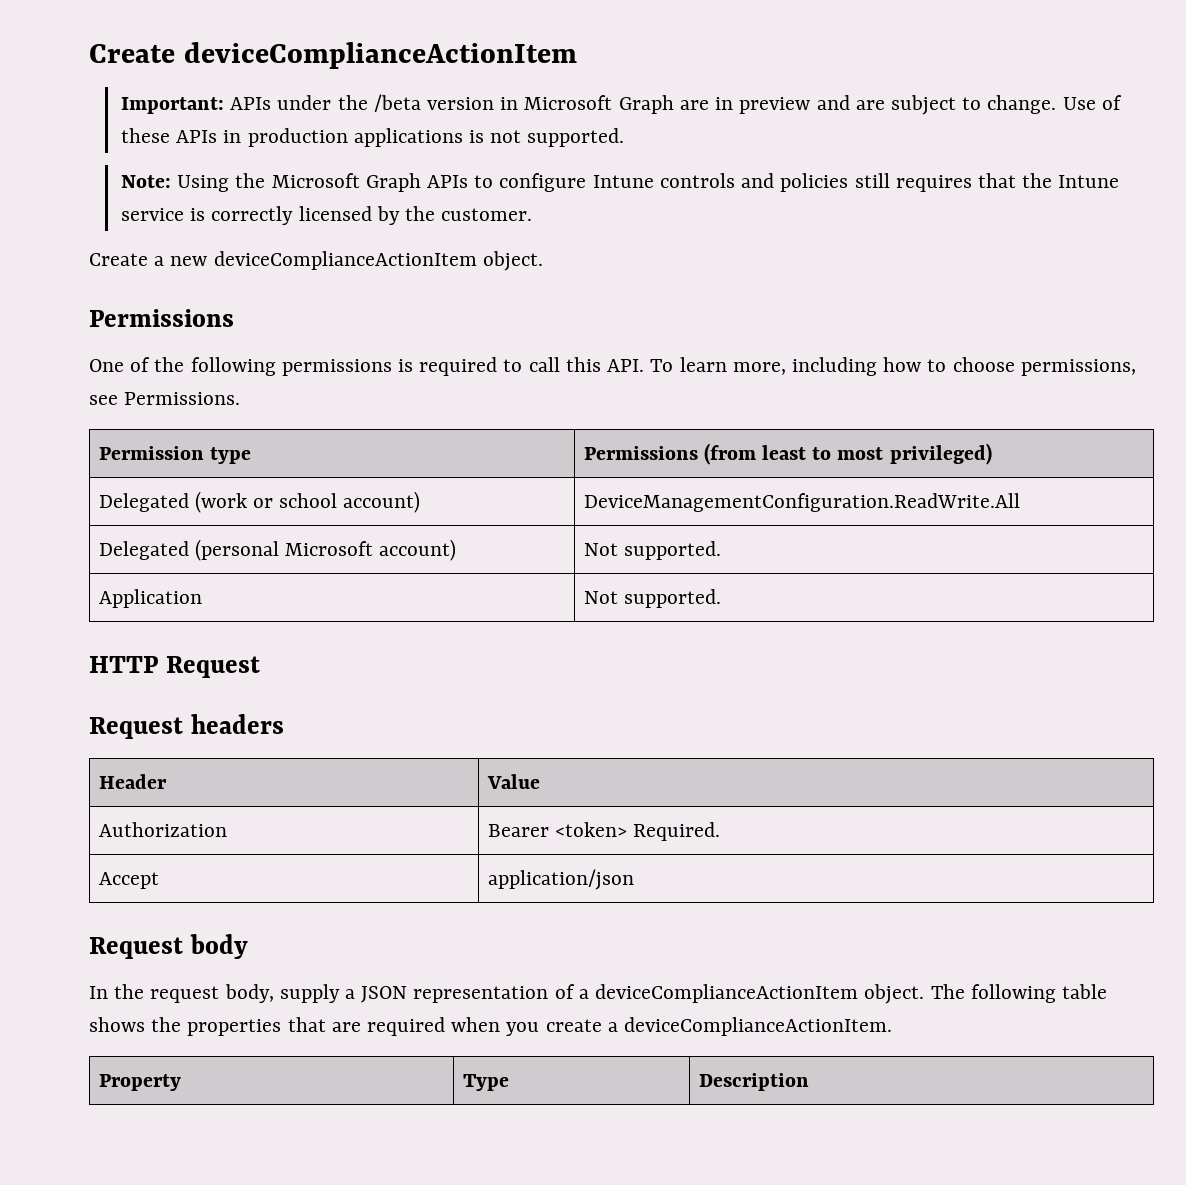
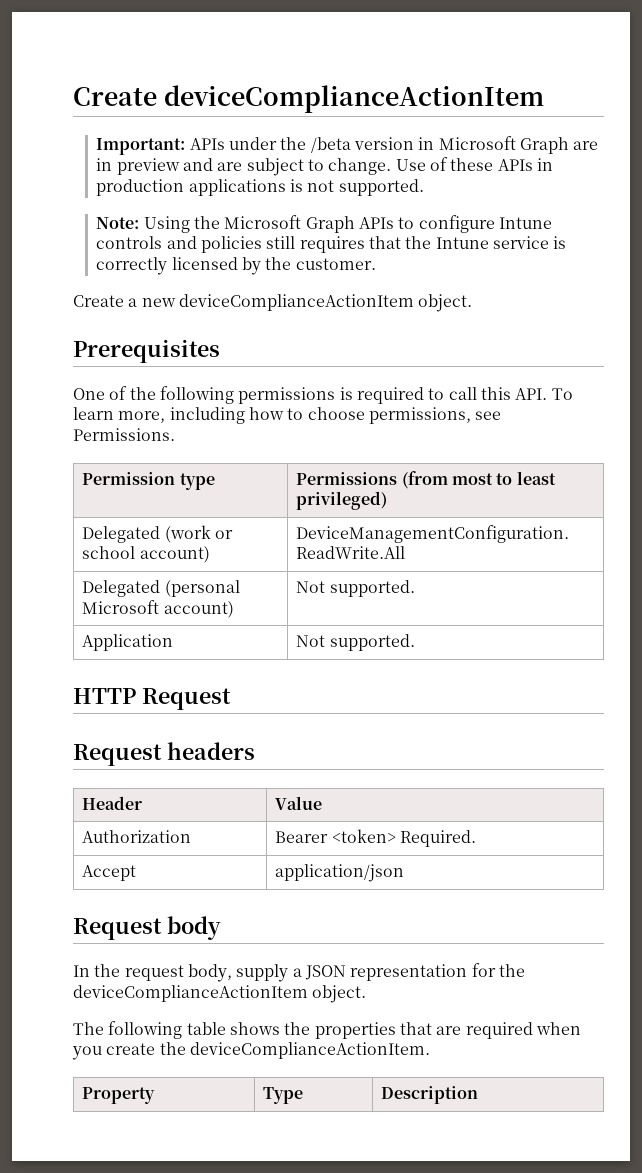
  Create a new deviceComplianceActionItem object.
- Permissions
+ Prerequisites
- Permission type | Permissions (from least to most privileged)
+ Permission type | Permissions (from most to least privileged)
- In the request body, supply a JSON representation of a deviceComplianceActionItem object. The following table shows the properties that are required when you create a deviceComplianceActionItem.
+ In the request body, supply a JSON representation for the deviceComplianceActionItem object.
+ The following table shows the properties that are required when you create the deviceComplianceActionItem.

